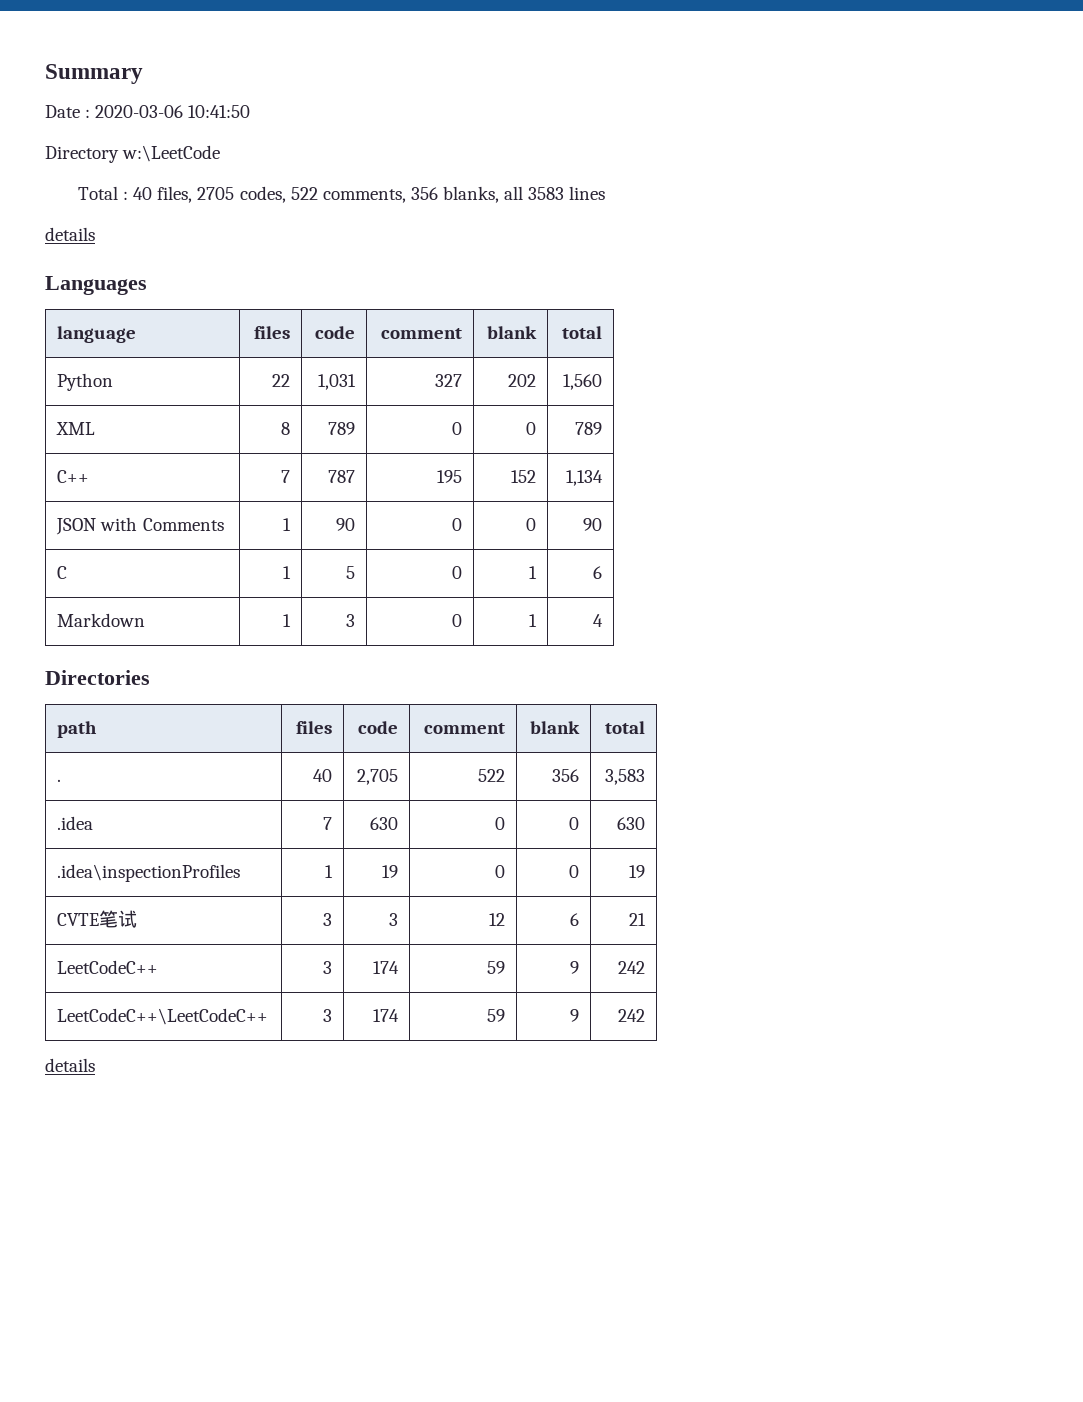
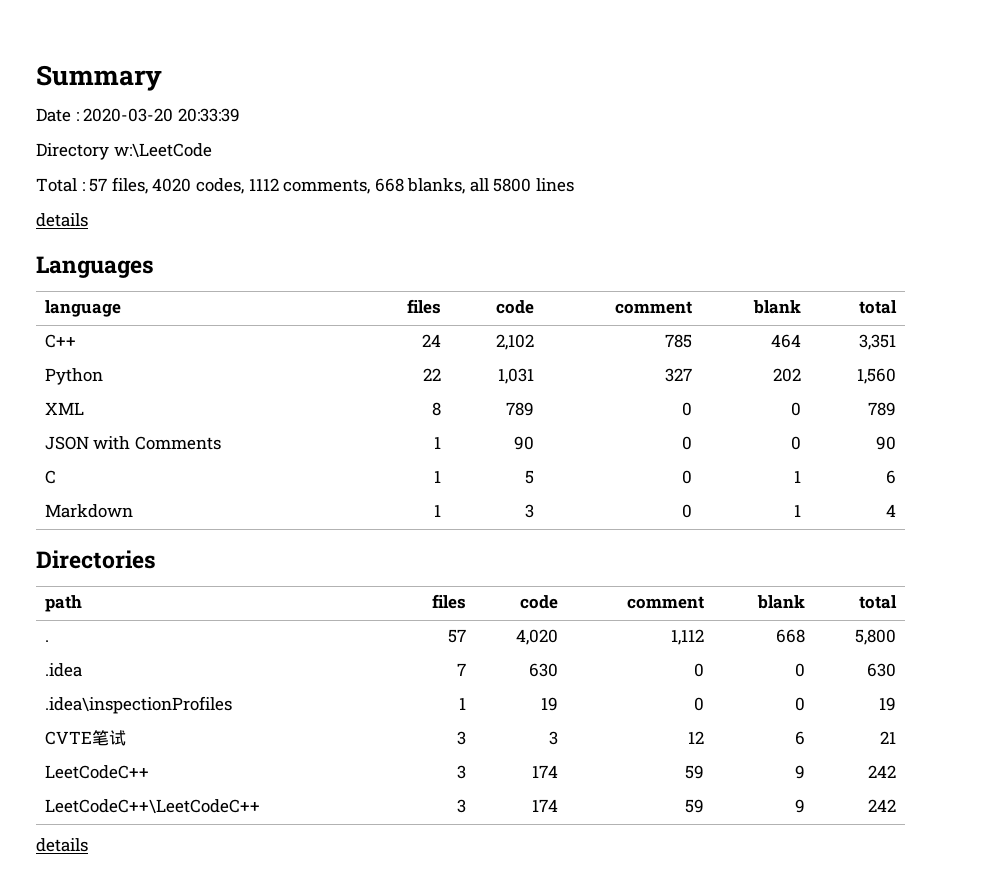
- Date : 2020-03-06 10:41:50
+ Date : 2020-03-20 20:33:39
- Total : 40 files, 2705 codes, 522 comments, 356 blanks, all 3583 lines
+ Total : 57 files, 4020 codes, 1112 comments, 668 blanks, all 5800 lines
+ C++ | 24 | 2,102 | 785 | 464 | 3,351
- C++ | 7 | 787 | 195 | 152 | 1,134
- . | 40 | 2,705 | 522 | 356 | 3,583
+ . | 57 | 4,020 | 1,112 | 668 | 5,800

